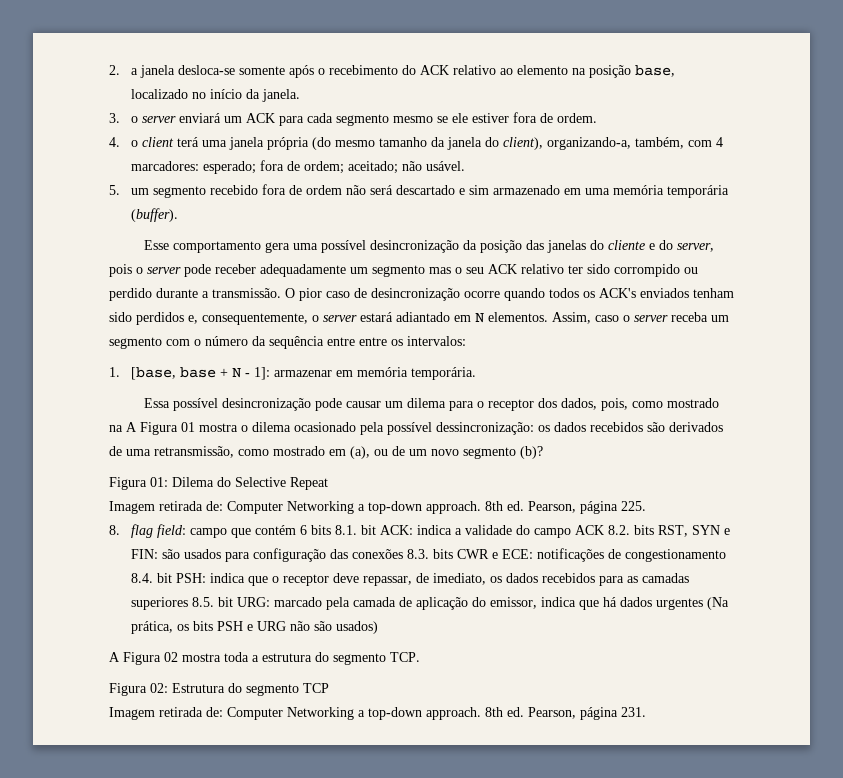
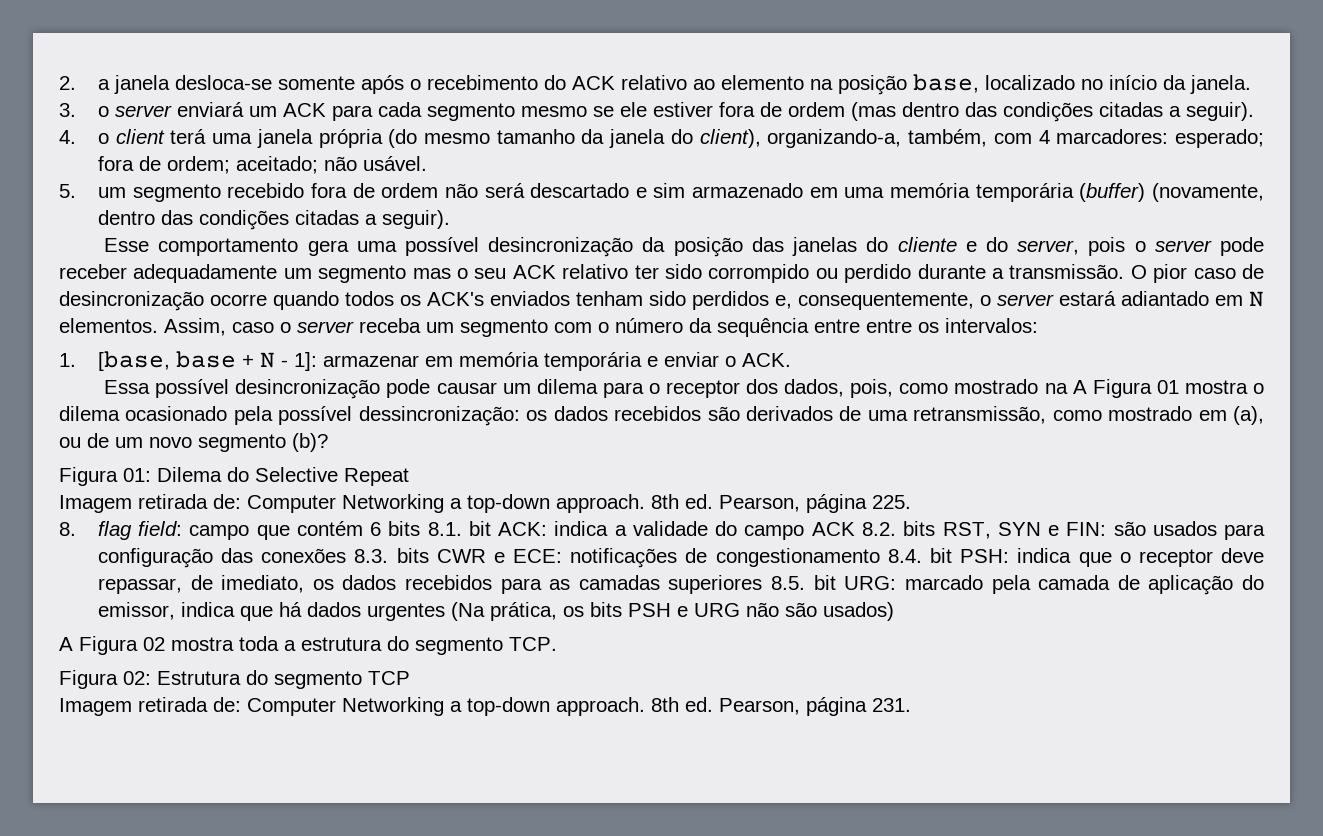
- 3. o server enviará um ACK para cada segmento mesmo se ele estiver fora de ordem.
+ 3. o server enviará um ACK para cada segmento mesmo se ele estiver fora de ordem (mas dentro das condições citadas a seguir).
- 5. um segmento recebido fora de ordem não será descartado e sim armazenado em uma memória temporária (buffer).
+ 5. um segmento recebido fora de ordem não será descartado e sim armazenado em uma memória temporária (buffer) (novamente, dentro das condições citadas a seguir).
- 1. [base, base + N - 1]: armazenar em memória temporária.
+ 1. [base, base + N - 1]: armazenar em memória temporária e enviar o ACK.

